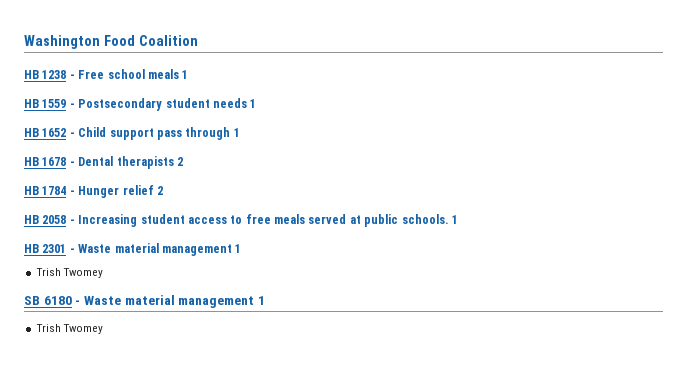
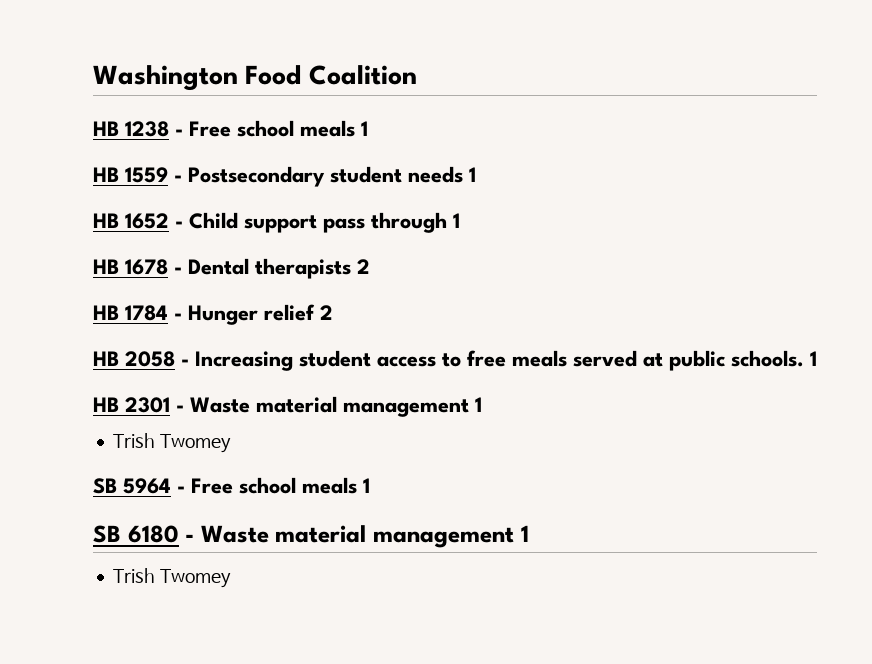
+ SB 5964 - Free school meals 1

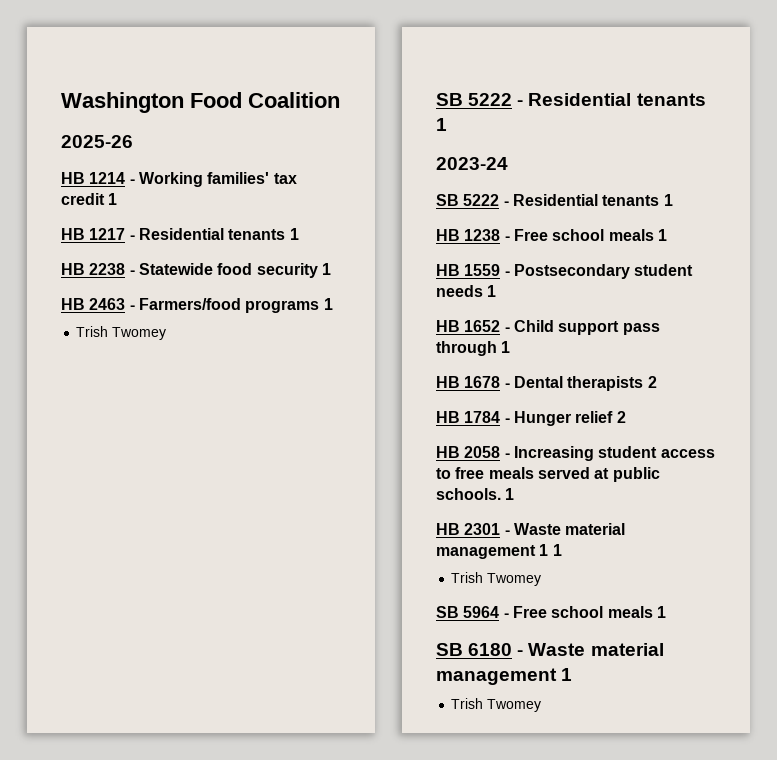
+ 2025-26
+ HB 1214 - Working families' tax credit 1
+ HB 1217 - Residential tenants 1
+ HB 2238 - Statewide food security 1
+ HB 2463 - Farmers/food programs 1
+ Trish Twomey
+ SB 5222 - Residential tenants 1
+ 2023-24
+ SB 5222 - Residential tenants 1
- HB 2301 - Waste material management 1
+ HB 2301 - Waste material management 1 1

